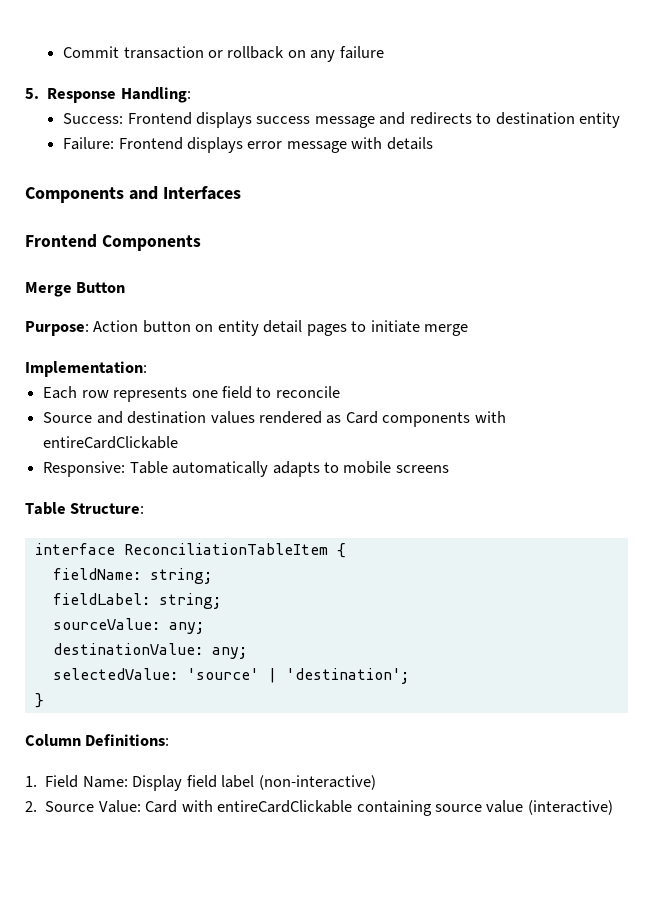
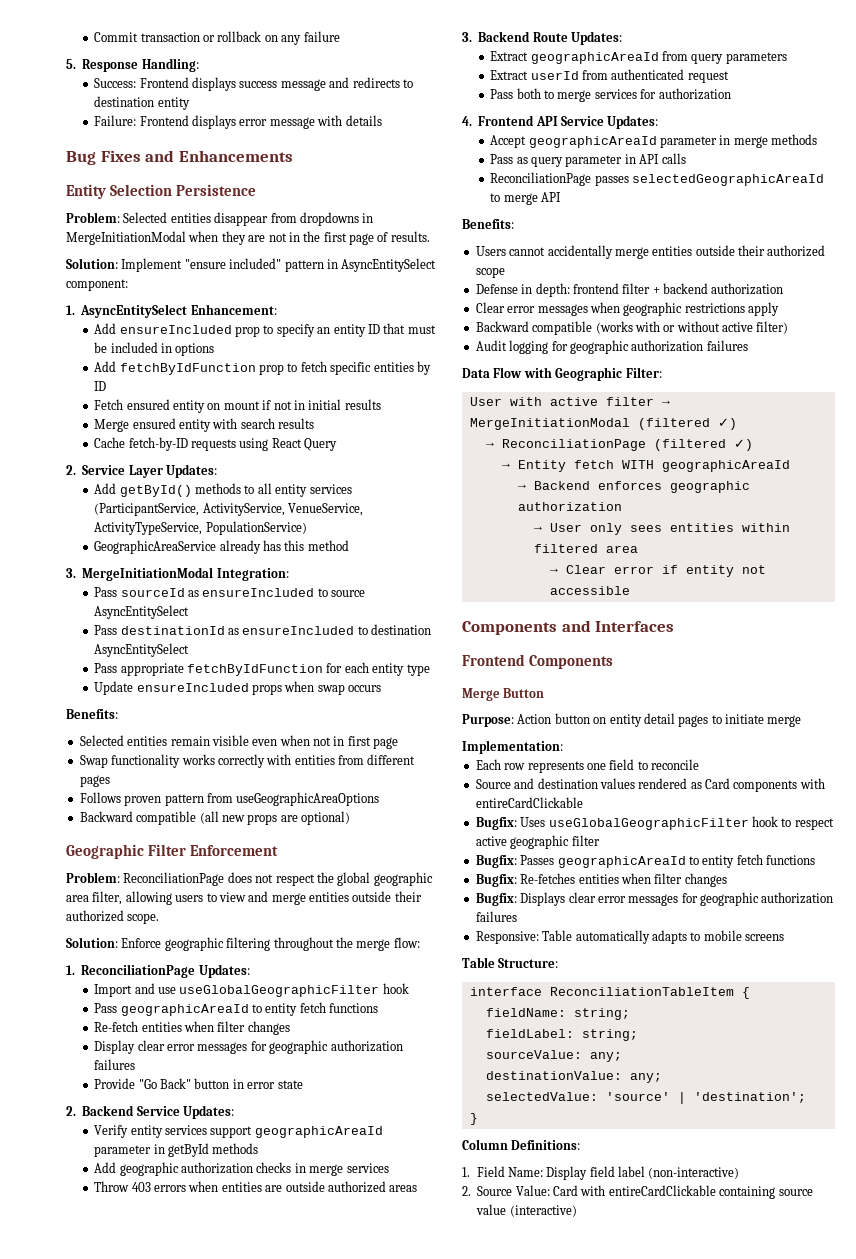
+ Bug Fixes and Enhancements
+ Entity Selection Persistence
+ Problem: Selected entities disappear from dropdowns in MergeInitiationModal when they are not in the first page of results.
+ Solution: Implement "ensure included" pattern in AsyncEntitySelect component:
+ 1. AsyncEntitySelect Enhancement:
+ Add ensureIncluded prop to specify an entity ID that must be included in options
+ Add fetchByIdFunction prop to fetch specific entities by ID
+ Fetch ensured entity on mount if not in initial results
+ Merge ensured entity with search results
+ Cache fetch-by-ID requests using React Query
+ 2. Service Layer Updates:
+ Add getById() methods to all entity services (ParticipantService, ActivityService, VenueService, ActivityTypeService, PopulationService)
+ GeographicAreaService already has this method
+ 3. MergeInitiationModal Integration:
+ Pass sourceId as ensureIncluded to source AsyncEntitySelect
+ Pass destinationId as ensureIncluded to destination AsyncEntitySelect
+ Pass appropriate fetchByIdFunction for each entity type
+ Update ensureIncluded props when swap occurs
+ Benefits:
+ Selected entities remain visible even when not in first page
+ Swap functionality works correctly with entities from different pages
+ Follows proven pattern from useGeographicAreaOptions
+ Backward compatible (all new props are optional)
+ Geographic Filter Enforcement
+ Problem: ReconciliationPage does not respect the global geographic area filter, allowing users to view and merge entities outside their authorized scope.
+ Solution: Enforce geographic filtering throughout the merge flow:
+ 1. ReconciliationPage Updates:
+ Import and use useGlobalGeographicFilter hook
+ Pass geographicAreaId to entity fetch functions
+ Re-fetch entities when filter changes
+ Display clear error messages for geographic authorization failures
+ Provide "Go Back" button in error state
+ 2. Backend Service Updates:
+ Verify entity services support geographicAreaId parameter in getById methods
+ Add geographic authorization checks in merge services
+ Throw 403 errors when entities are outside authorized areas
+ 3. Backend Route Updates:
+ Extract geographicAreaId from query parameters
+ Extract userId from authenticated request
+ Pass both to merge services for authorization
+ 4. Frontend API Service Updates:
+ Accept geographicAreaId parameter in merge methods
+ Pass as query parameter in API calls
+ ReconciliationPage passes selectedGeographicAreaId to merge API
+ Benefits:
+ Users cannot accidentally merge entities outside their authorized scope
+ Defense in depth: frontend filter + backend authorization
+ Clear error messages when geographic restrictions apply
+ Backward compatible (works with or without active filter)
+ Audit logging for geographic authorization failures
+ Data Flow with Geographic Filter:
+ User with active filter → MergeInitiationModal (filtered ✓)
+ → ReconciliationPage (filtered ✓)
+ → Entity fetch WITH geographicAreaId
+ → Backend enforces geographic authorization
+ → User only sees entities within filtered area
+ → Clear error if entity not accessible
+ Bugfix: Uses useGlobalGeographicFilter hook to respect active geographic filter
+ Bugfix: Passes geographicAreaId to entity fetch functions
+ Bugfix: Re-fetches entities when filter changes
+ Bugfix: Displays clear error messages for geographic authorization failures

